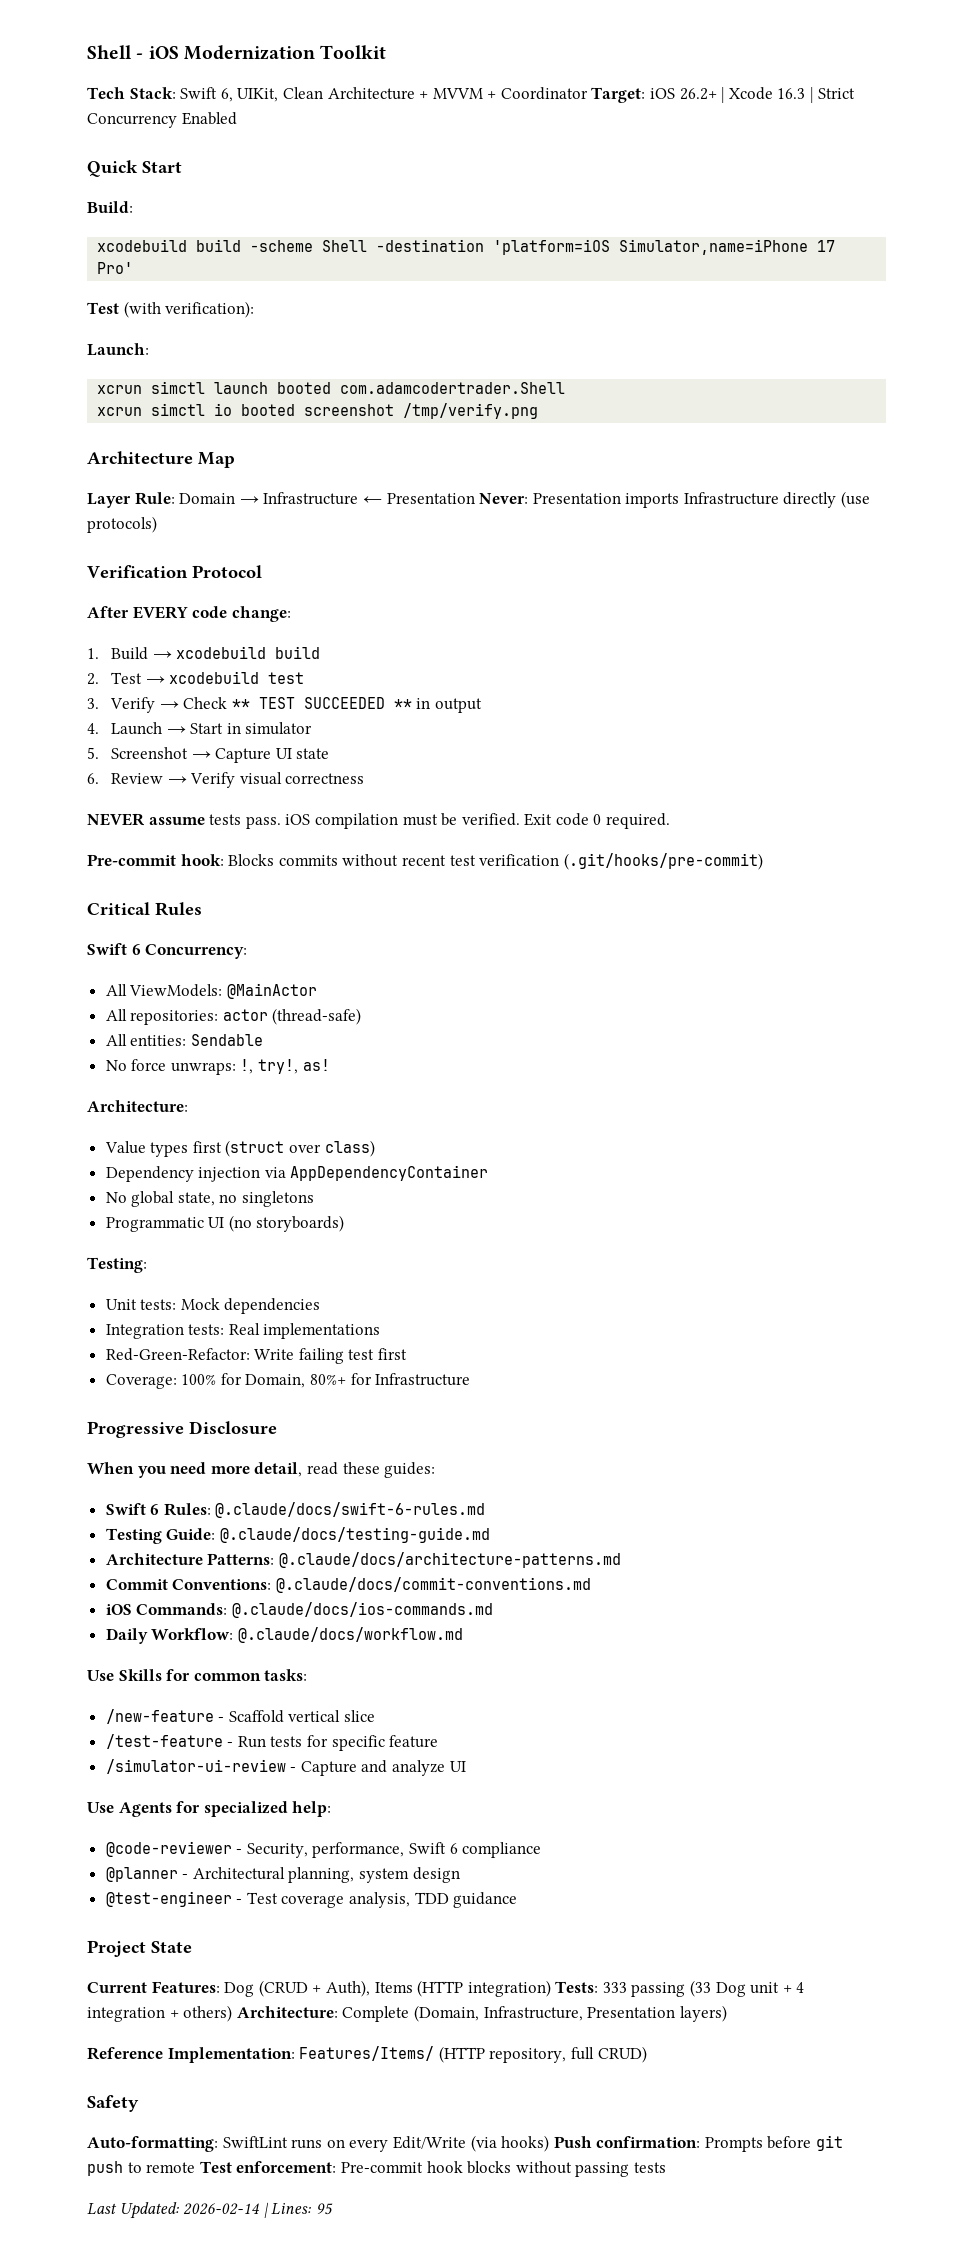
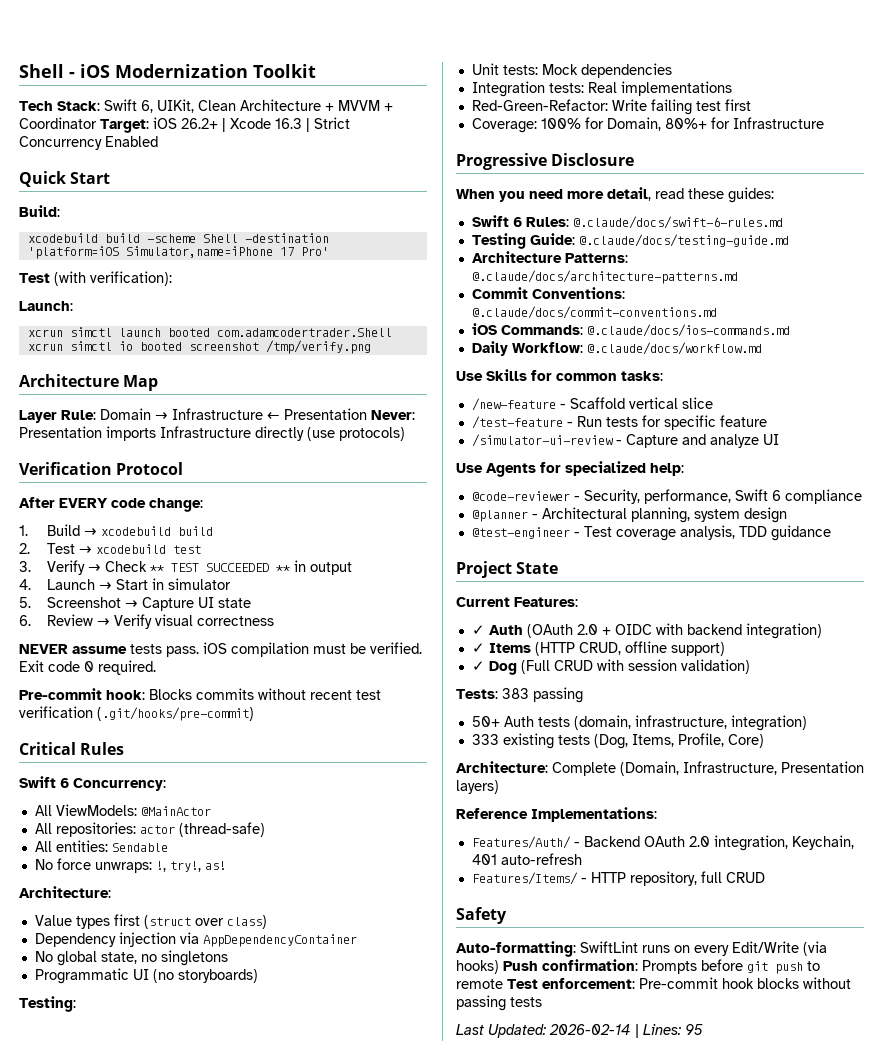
- Current Features: Dog (CRUD + Auth), Items (HTTP integration) Tests: 333 passing (33 Dog unit + 4 integration + others) Architecture: Complete (Domain, Infrastructure, Presentation layers)
+ Current Features:
+ ✓ Auth (OAuth 2.0 + OIDC with backend integration)
+ ✓ Items (HTTP CRUD, offline support)
+ ✓ Dog (Full CRUD with session validation)
+ Tests: 383 passing
+ 50+ Auth tests (domain, infrastructure, integration)
+ 333 existing tests (Dog, Items, Profile, Core)
+ Architecture: Complete (Domain, Infrastructure, Presentation layers)
- Reference Implementation: Features/Items/ (HTTP repository, full CRUD)
+ Reference Implementations:
+ Features/Auth/ - Backend OAuth 2.0 integration, Keychain, 401 auto-refresh
+ Features/Items/ - HTTP repository, full CRUD

